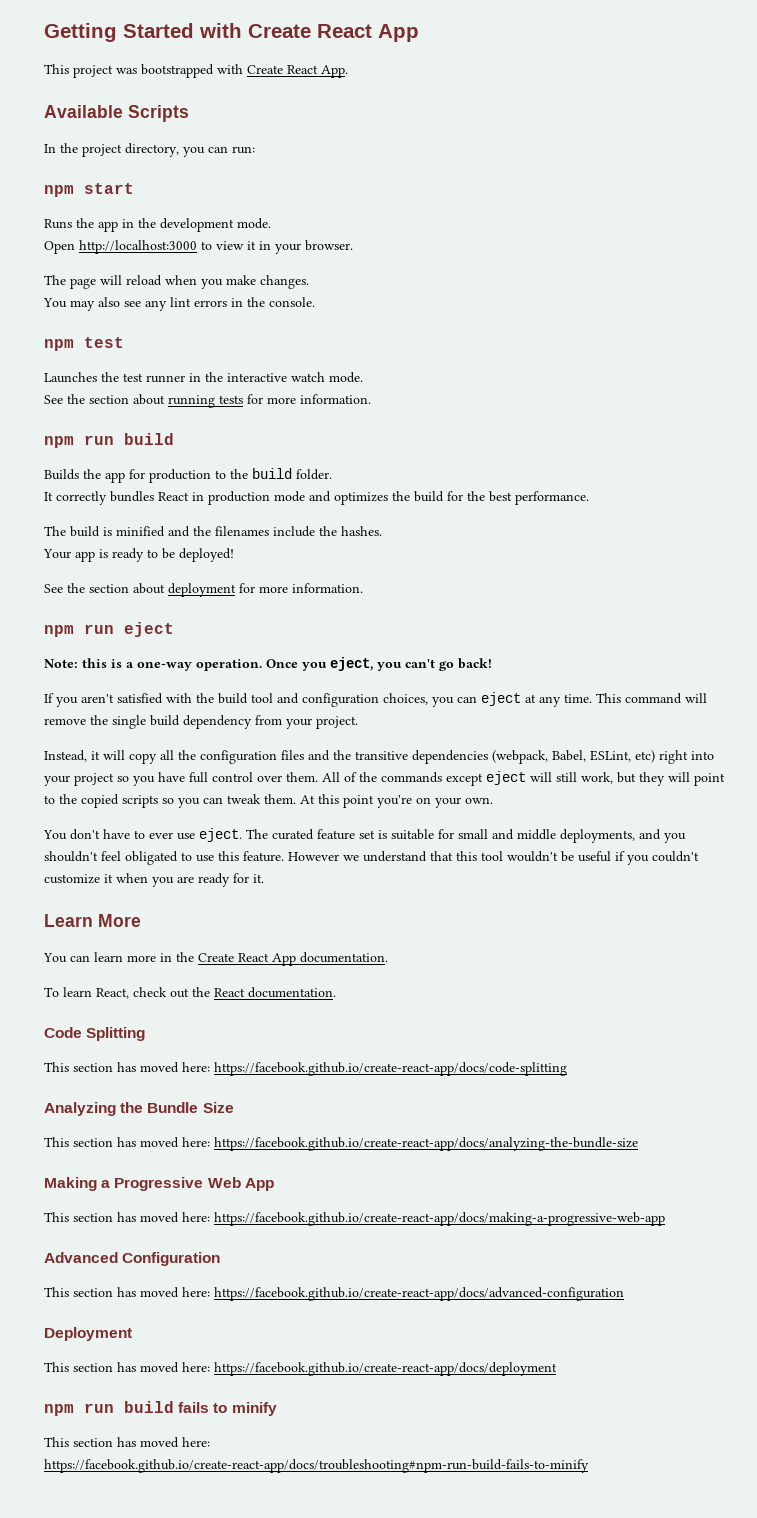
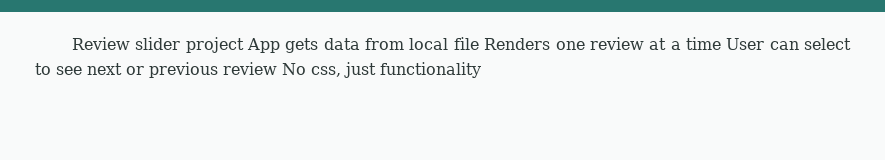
- Getting Started with Create React App
- This project was bootstrapped with Create React App.
- Available Scripts
- In the project directory, you can run:
- npm start
- Runs the app in the development mode.
- Open http://localhost:3000 to view it in your browser.
- The page will reload when you make changes.
- You may also see any lint errors in the console.
- npm test
- Launches the test runner in the interactive watch mode.
- See the section about running tests for more information.
- npm run build
- Builds the app for production to the build folder.
- It correctly bundles React in production mode and optimizes the build for the best performance.
- The build is minified and the filenames include the hashes.
- Your app is ready to be deployed!
- See the section about deployment for more information.
- npm run eject
- Note: this is a one-way operation. Once you eject, you can't go back!
- If you aren't satisfied with the build tool and configuration choices, you can eject at any time. This command will remove the single build dependency from your project.
- Instead, it will copy all the configuration files and the transitive dependencies (webpack, Babel, ESLint, etc) right into your project so you have full control over them. All of the commands except eject will still work, but they will point to the copied scripts so you can tweak them. At this point you're on your own.
- You don't have to ever use eject. The curated feature set is suitable for small and middle deployments, and you shouldn't feel obligated to use this feature. However we understand that this tool wouldn't be useful if you couldn't customize it when you are ready for it.
- Learn More
- You can learn more in the Create React App documentation.
- To learn React, check out the React documentation.
- Code Splitting
- This section has moved here: https://facebook.github.io/create-react-app/docs/code-splitting
- Analyzing the Bundle Size
- This section has moved here: https://facebook.github.io/create-react-app/docs/analyzing-the-bundle-size
- Making a Progressive Web App
- This section has moved here: https://facebook.github.io/create-react-app/docs/making-a-progressive-web-app
- Advanced Configuration
- This section has moved here: https://facebook.github.io/create-react-app/docs/advanced-configuration
- Deployment
- This section has moved here: https://facebook.github.io/create-react-app/docs/deployment
- npm run build fails to minify
- This section has moved here: https://facebook.github.io/create-react-app/docs/troubleshooting#npm-run-build-fails-to-minify
+ Review slider project App gets data from local file Renders one review at a time User can select to see next or previous review No css, just functionality

